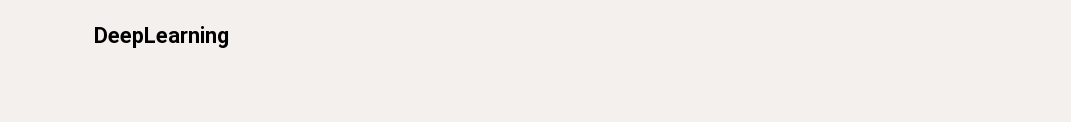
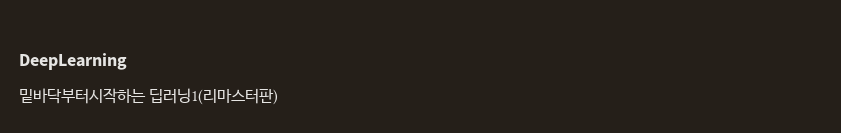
+ 밑바닥부터시작하는 딥러닝1(리마스터판)

